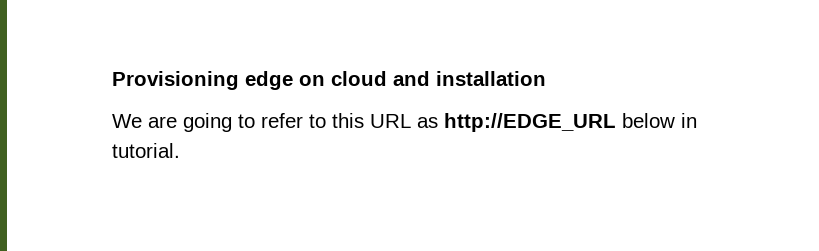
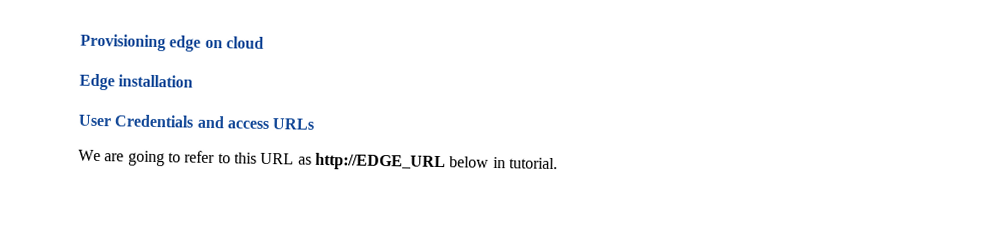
- Provisioning edge on cloud and installation
+ Provisioning edge on cloud
+ Edge installation
+ User Credentials and access URLs

